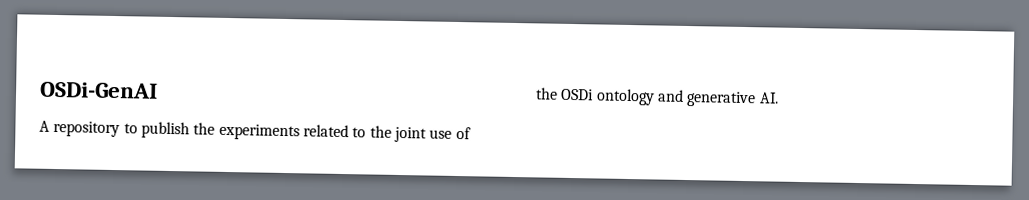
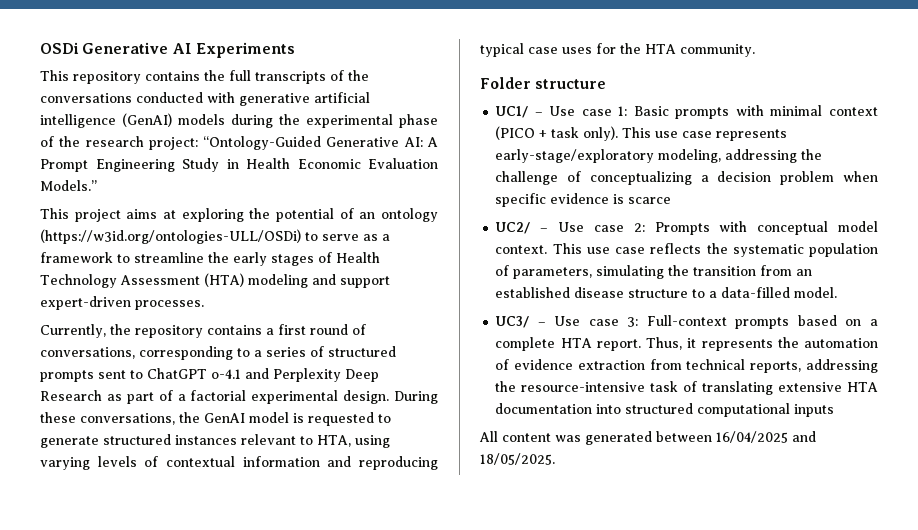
- OSDi-GenAI
- A repository to publish the experiments related to the joint use of the OSDi ontology and generative AI.
+ OSDi Generative AI Experiments
+ This repository contains the full transcripts of the conversations conducted with generative artificial intelligence (GenAI) models during the experimental phase of the research project: “Ontology-Guided Generative AI: A Prompt Engineering Study in Health Economic Evaluation Models.”
+ This project aims at exploring the potential of an ontology (https://w3id.org/ontologies-ULL/OSDi) to serve as a framework to streamline the early stages of Health Technology Assessment (HTA) modeling and support expert-driven processes.
+ Currently, the repository contains a first round of conversations, corresponding to a series of structured prompts sent to ChatGPT o-4.1 and Perplexity Deep Research as part of a factorial experimental design. During these conversations, the GenAI model is requested to generate structured instances relevant to HTA, using varying levels of contextual information and reproducing typical case uses for the HTA community.
+ Folder structure
+ UC1/ – Use case 1: Basic prompts with minimal context (PICO + task only). This use case represents early-stage/exploratory modeling, addressing the challenge of conceptualizing a decision problem when specific evidence is scarce
+ UC2/ – Use case 2: Prompts with conceptual model context. This use case reflects the systematic population of parameters, simulating the transition from an established disease structure to a data-filled model.
+ UC3/ – Use case 3: Full-context prompts based on a complete HTA report. Thus, it represents the automation of evidence extraction from technical reports, addressing the resource-intensive task of translating extensive HTA documentation into structured computational inputs
+ All content was generated between 16/04/2025 and 18/05/2025.

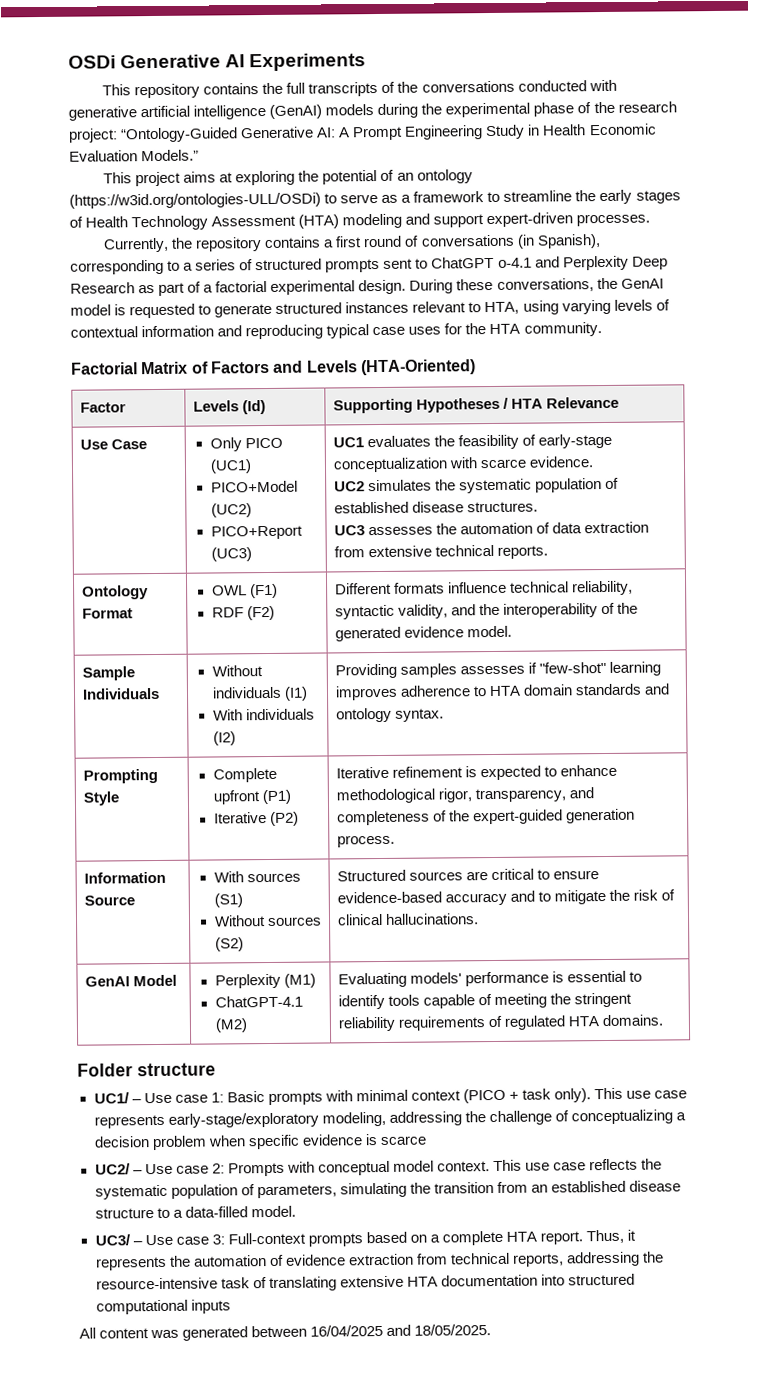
- Currently, the repository contains a first round of conversations, corresponding to a series of structured prompts sent to ChatGPT o-4.1 and Perplexity Deep Research as part of a factorial experimental design.
+ Currently, the repository contains a first round of conversations (in Spanish), corresponding to a series of structured prompts sent to ChatGPT o-4.1 and Perplexity Deep Research as part of a factorial experimental design.
+ Factorial Matrix of Factors and Levels (HTA-Oriented)
+ Factor | Levels (Id) | Supporting Hypotheses / HTA Relevance
+ Use Case | Only PICO (UC1)
+ PICO+Model (UC2)
+ PICO+Report (UC3) | UC1 evaluates the feasibility of early-stage conceptualization with scarce evidence.
+ UC2 simulates the systematic population of established disease structures.
+ UC3 assesses the automation of data extraction from extensive technical reports.
+ Ontology Format | OWL (F1)
+ RDF (F2) | Different formats influence technical reliability, syntactic validity, and the interoperability of the generated evidence model.
+ Sample Individuals | Without individuals (I1)
+ With individuals (I2) | Providing samples assesses if "few-shot" learning improves adherence to HTA domain standards and ontology syntax.
+ Prompting Style | Complete upfront (P1)
+ Iterative (P2) | Iterative refinement is expected to enhance methodological rigor, transparency, and completeness of the expert-guided generation process.
+ Information Source | With sources (S1)
+ Without sources (S2) | Structured sources are critical to ensure evidence-based accuracy and to mitigate the risk of clinical hallucinations.
+ GenAI Model | Perplexity (M1)
+ ChatGPT-4.1 (M2) | Evaluating models' performance is essential to identify tools capable of meeting the stringent reliability requirements of regulated HTA domains.

